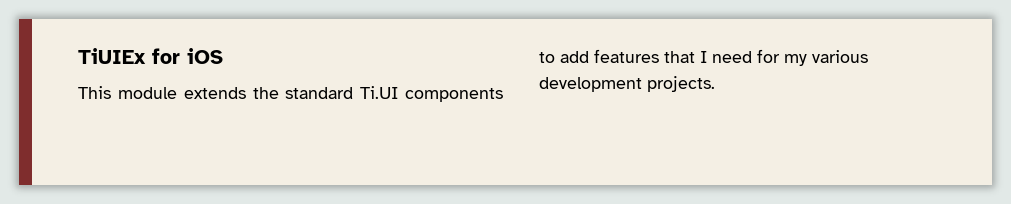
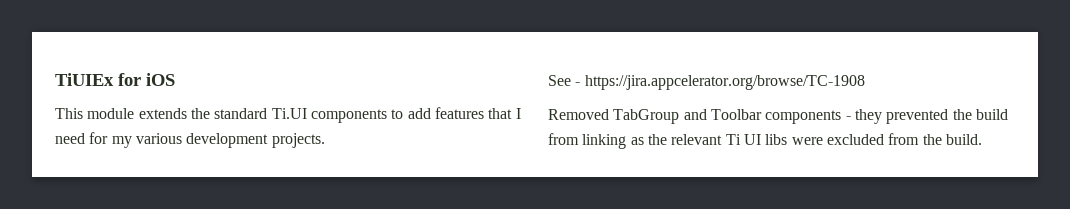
+ See - https://jira.appcelerator.org/browse/TC-1908
+ Removed TabGroup and Toolbar components - they prevented the build from linking as the relevant Ti UI libs were excluded from the build.

